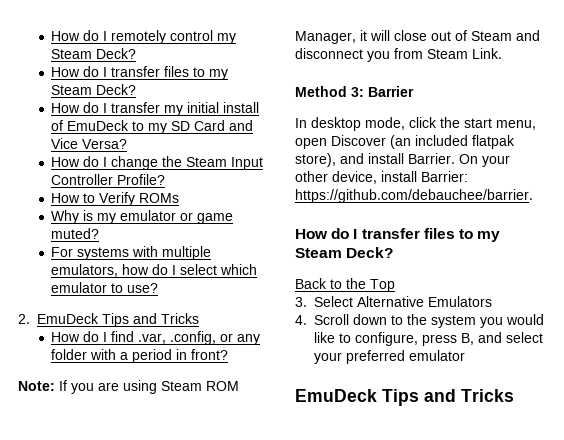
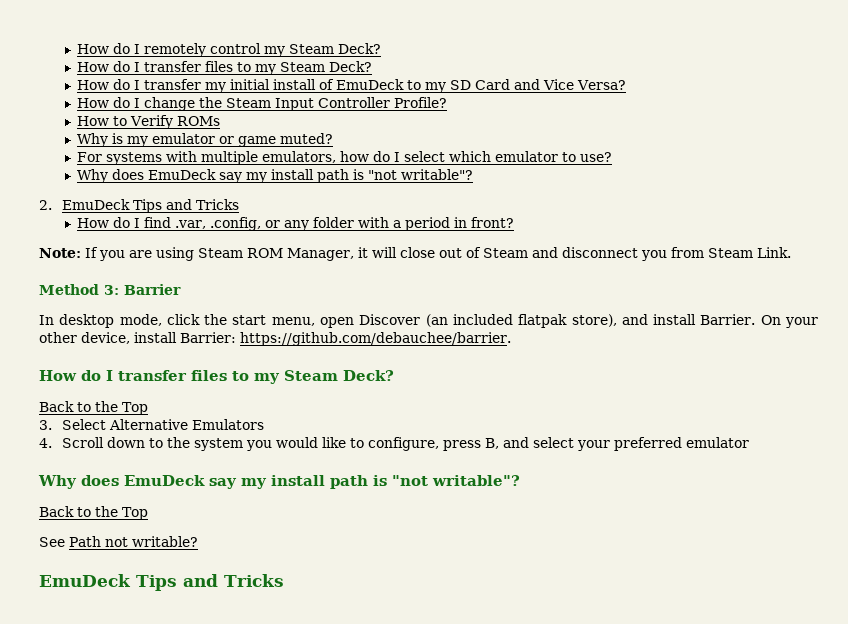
  For systems with multiple emulators, how do I select which emulator to use?
+ Why does EmuDeck say my install path is "not writable"?
  4. Scroll down to the system you would like to configure, press B, and select your preferred emulator
+ Why does EmuDeck say my install path is "not writable"?
+ Back to the Top
+ See Path not writable?

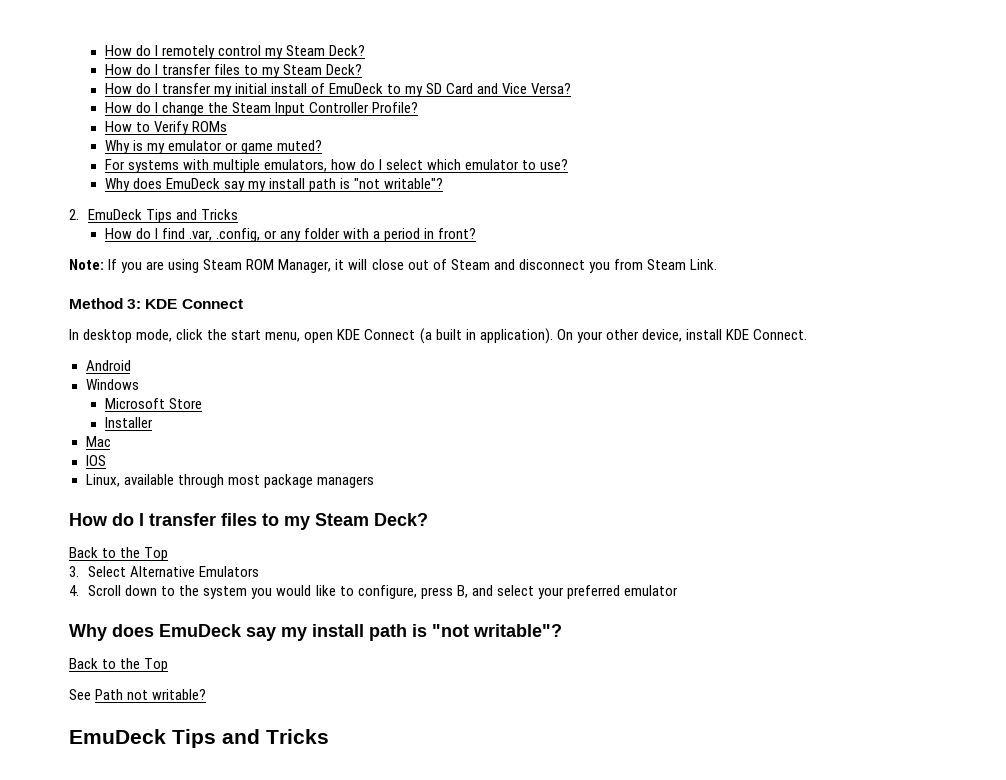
- Method 3: Barrier
+ Method 3: KDE Connect
- In desktop mode, click the start menu, open Discover (an included flatpak store), and install Barrier.
+ In desktop mode, click the start menu, open KDE Connect (a built in application).
- On your other device, install Barrier: https://github.com/debauchee/barrier.
+ On your other device, install KDE Connect.
+ Android
+ Windows
+ Microsoft Store
+ Installer
+ Mac
+ IOS
+ Linux, available through most package managers

